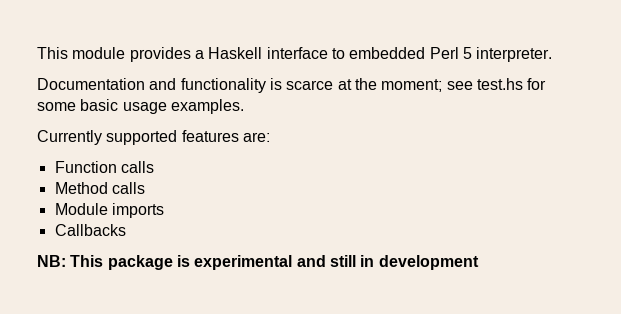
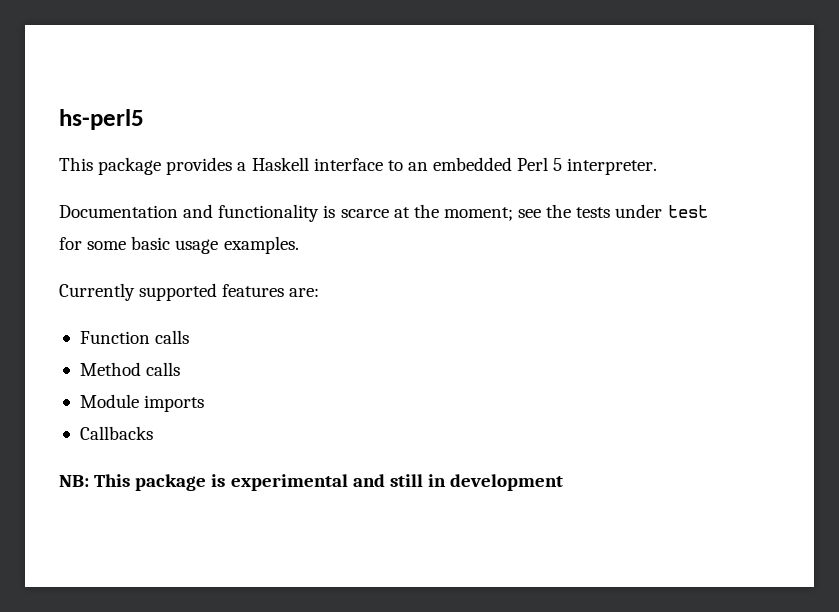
- This module provides a Haskell interface to embedded Perl 5 interpreter.
+ hs-perl5
+ This package provides a Haskell interface to an embedded Perl 5 interpreter.
- Documentation and functionality is scarce at the moment; see test.hs for some basic usage examples.
+ Documentation and functionality is scarce at the moment; see the tests under test for some basic usage examples.

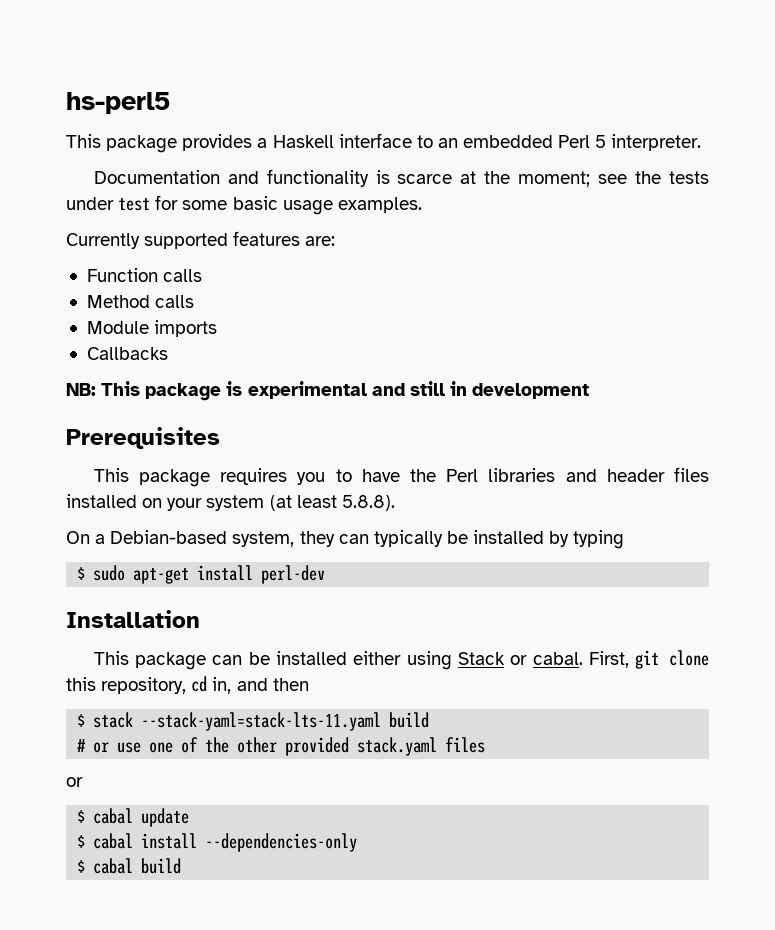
+ Prerequisites
+ This package requires you to have the Perl libraries and header files installed on your system (at least 5.8.8).
+ On a Debian-based system, they can typically be installed by typing
+ $ sudo apt-get install perl-dev
+ Installation
+ This package can be installed either using Stack or cabal. First, git clone this repository, cd in, and then
+ $ stack --stack-yaml=stack-lts-11.yaml build
+ # or use one of the other provided stack.yaml files
+ or
+ $ cabal update
+ $ cabal install --dependencies-only
+ $ cabal build

